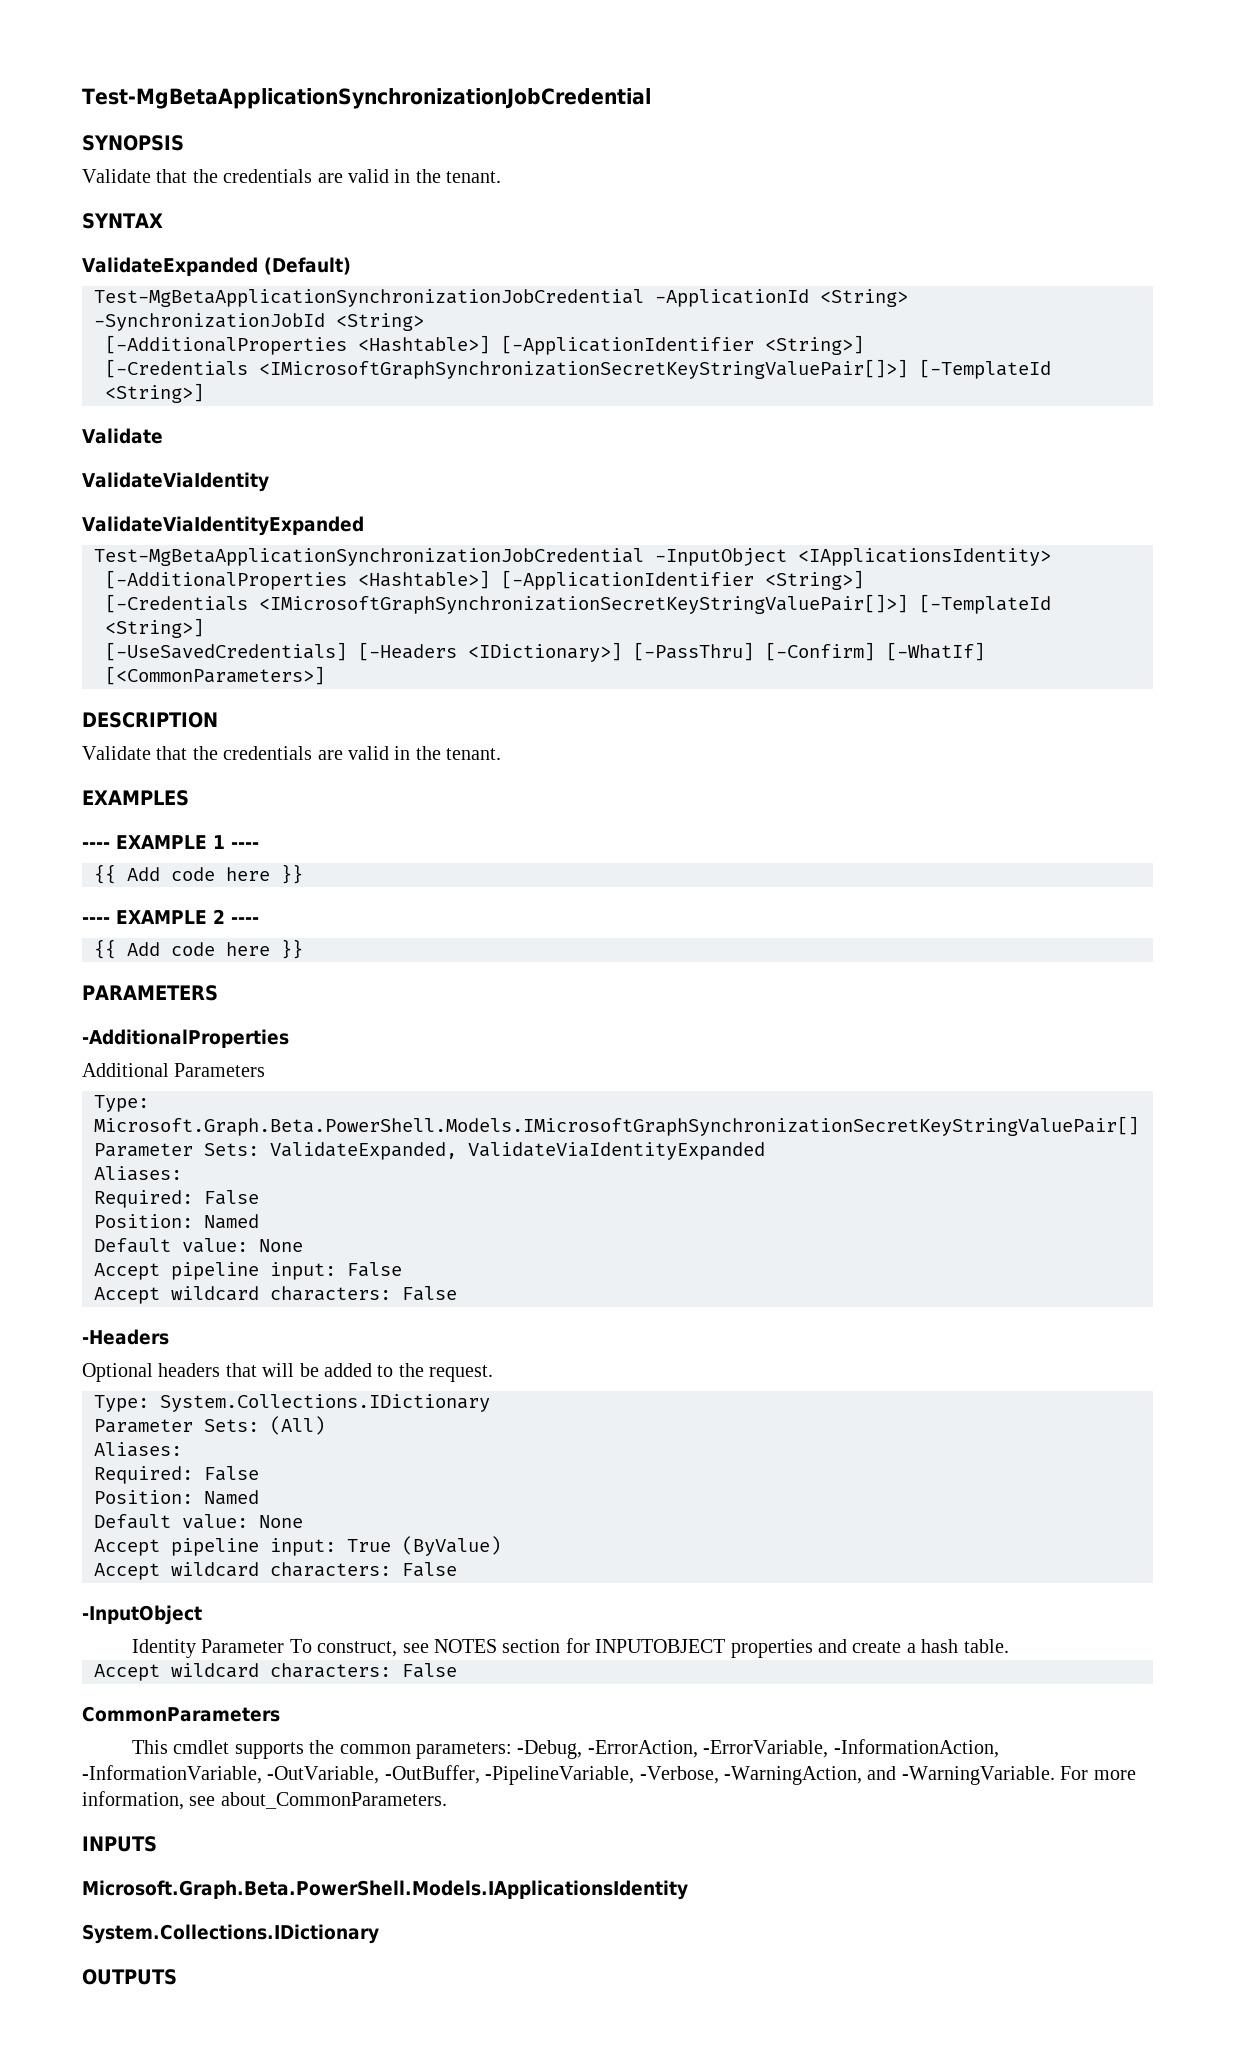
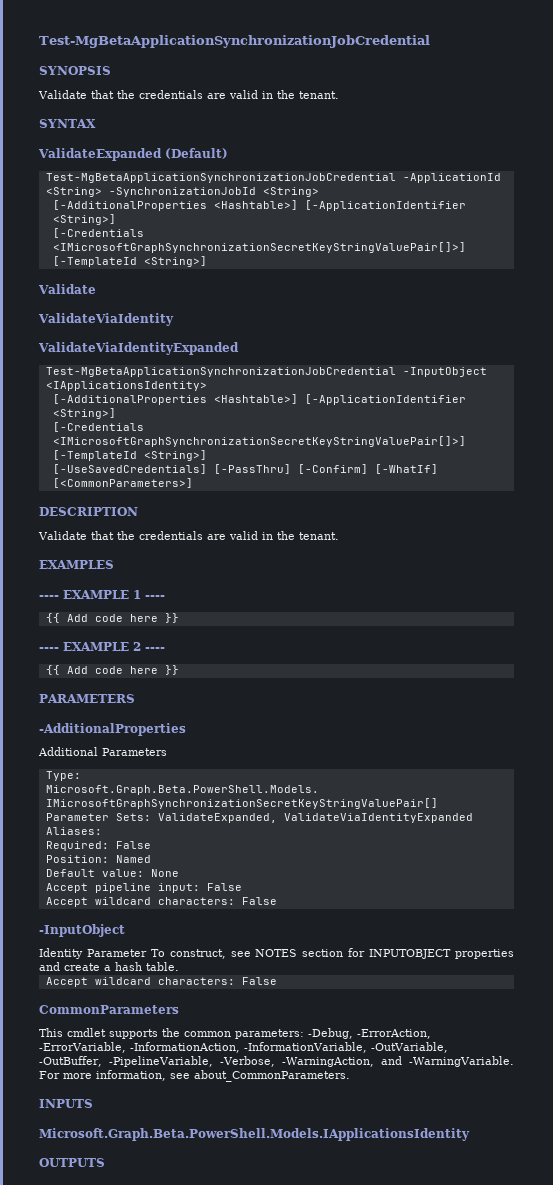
- [-UseSavedCredentials] [-Headers <IDictionary>] [-PassThru] [-Confirm] [-WhatIf] [<CommonParameters>]
+ [-UseSavedCredentials] [-PassThru] [-Confirm] [-WhatIf] [<CommonParameters>]
- -Headers
- Optional headers that will be added to the request.
- Type: System.Collections.IDictionary
- Parameter Sets: (All)
- Aliases:
- Required: False
- Position: Named
- Default value: None
- Accept pipeline input: True (ByValue)
- Accept wildcard characters: False
  Microsoft.Graph.Beta.PowerShell.Models.IApplicationsIdentity
- System.Collections.IDictionary

